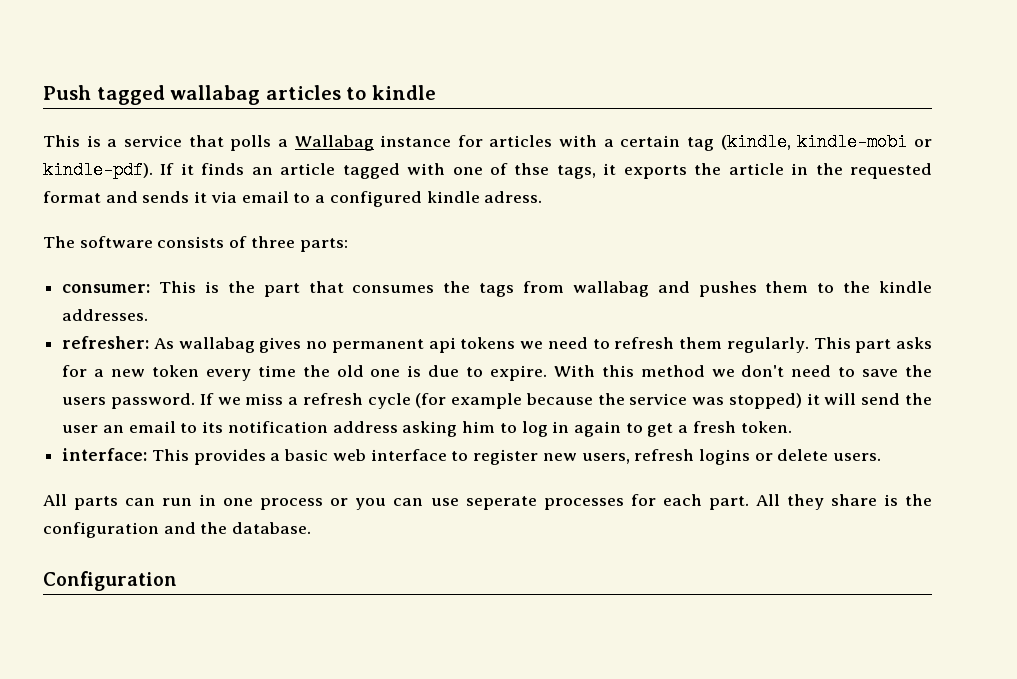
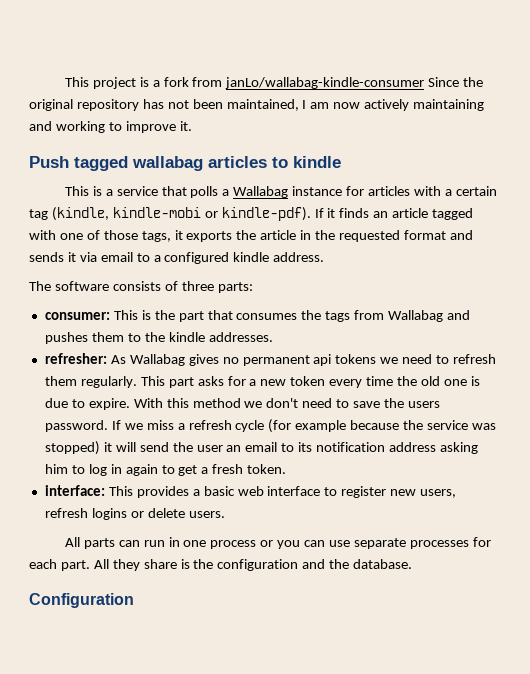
+ This project is a fork from janLo/wallabag-kindle-consumer Since the original repository has not been maintained, I am now actively maintaining and working to improve it.
- If it finds an article tagged with one of thse tags, it exports the article in the requested format and sends it via email to a configured kindle adress.
+ If it finds an article tagged with one of those tags, it exports the article in the requested format and sends it via email to a configured kindle address.
- consumer: This is the part that consumes the tags from wallabag and pushes them to the kindle addresses.
+ consumer: This is the part that consumes the tags from Wallabag and pushes them to the kindle addresses.
- refresher: As wallabag gives no permanent api tokens we need to refresh them regularly.
+ refresher: As Wallabag gives no permanent api tokens we need to refresh them regularly.
- All parts can run in one process or you can use seperate processes for each part.
+ All parts can run in one process or you can use separate processes for each part.

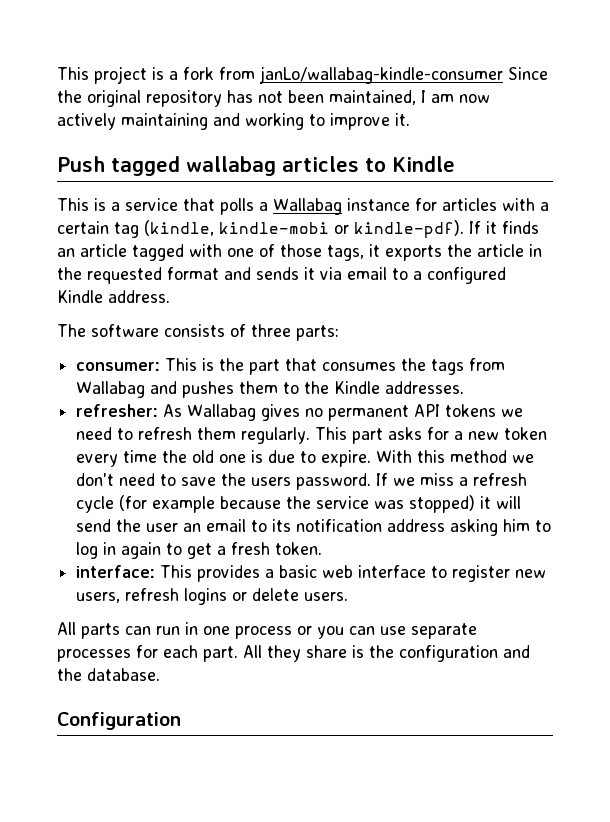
- Push tagged wallabag articles to kindle
+ Push tagged wallabag articles to Kindle
- If it finds an article tagged with one of those tags, it exports the article in the requested format and sends it via email to a configured kindle address.
+ If it finds an article tagged with one of those tags, it exports the article in the requested format and sends it via email to a configured Kindle address.
- consumer: This is the part that consumes the tags from Wallabag and pushes them to the kindle addresses.
+ consumer: This is the part that consumes the tags from Wallabag and pushes them to the Kindle addresses.
- refresher: As Wallabag gives no permanent api tokens we need to refresh them regularly.
+ refresher: As Wallabag gives no permanent API tokens we need to refresh them regularly.

